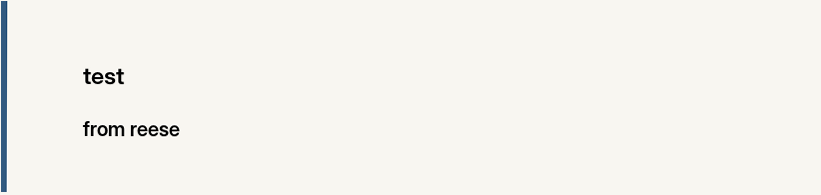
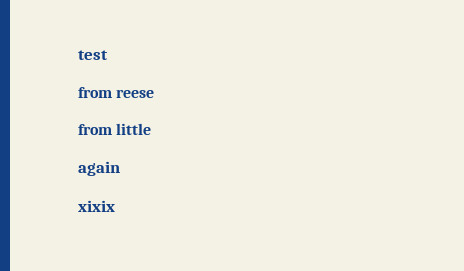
+ from little
+ again
+ xixix

